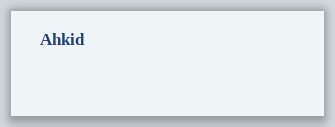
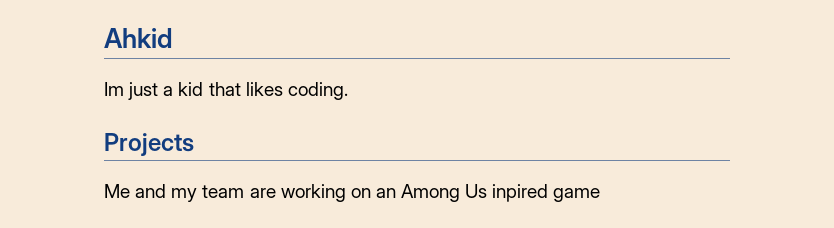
+ Im just a kid that likes coding.
+ Projects
+ Me and my team are working on an Among Us inpired game

